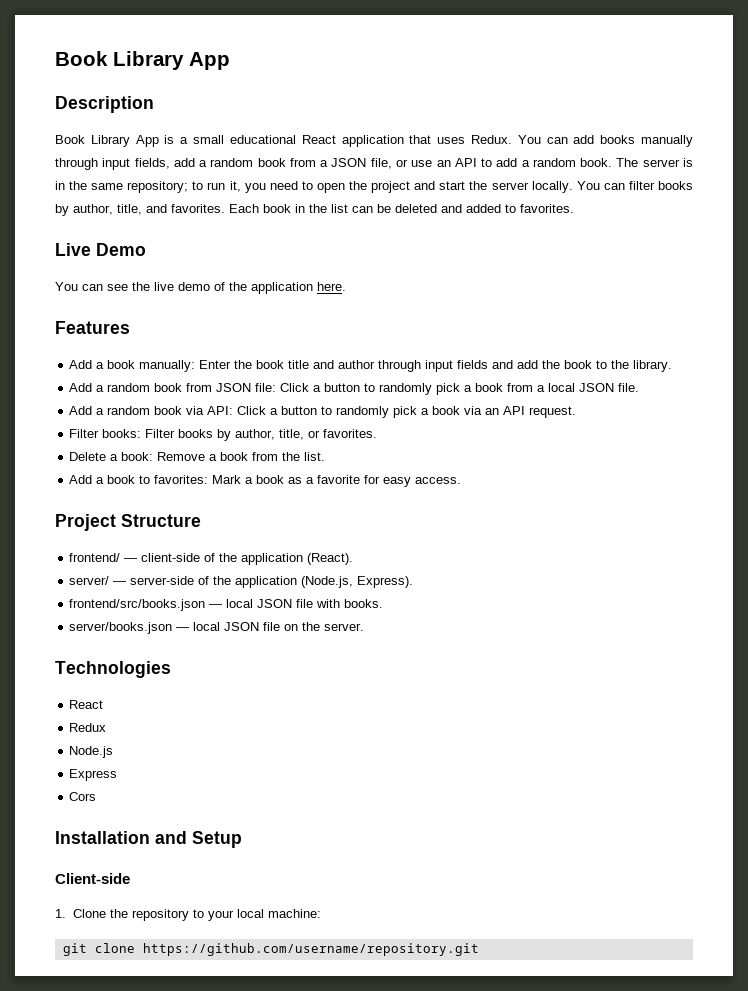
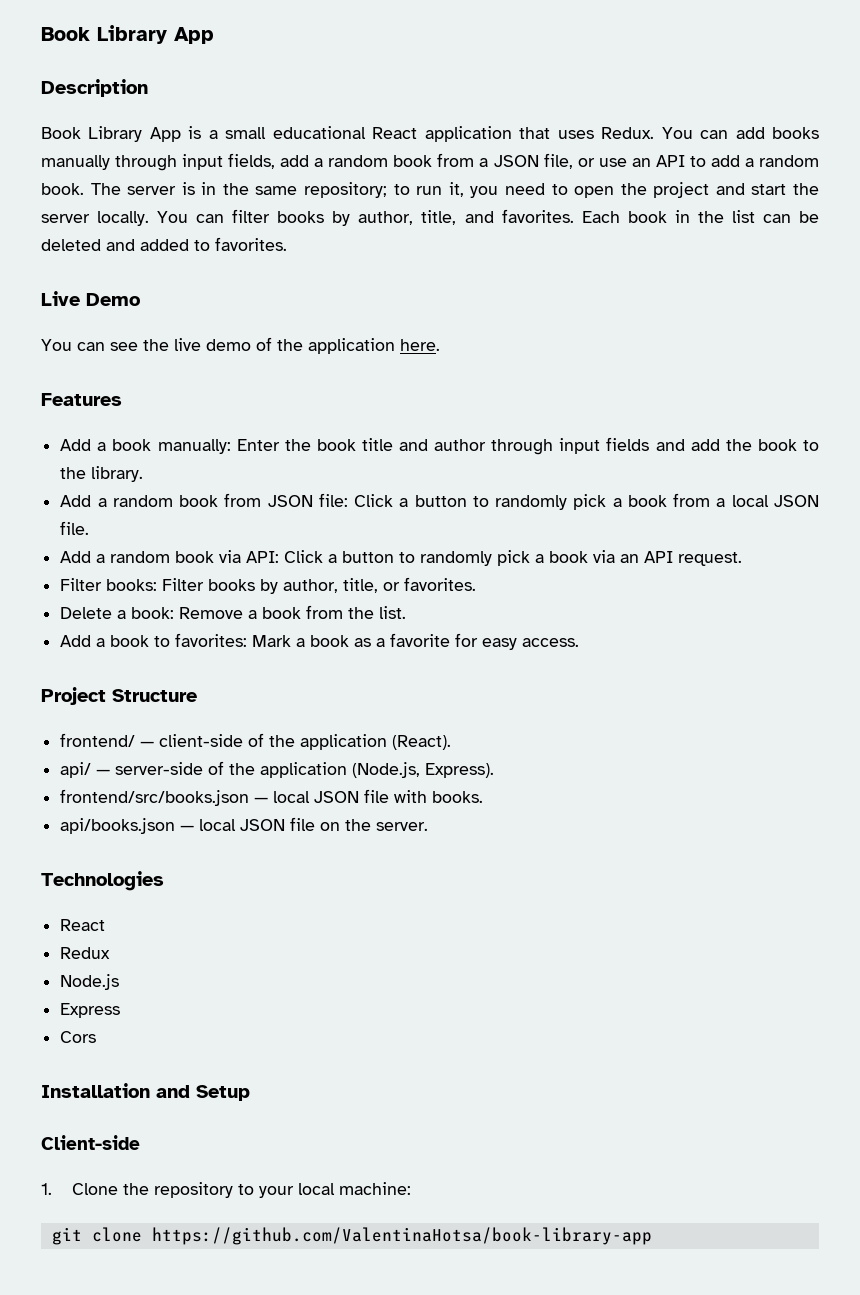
- server/ — server-side of the application (Node.js, Express).
+ api/ — server-side of the application (Node.js, Express).
- server/books.json — local JSON file on the server.
+ api/books.json — local JSON file on the server.
- git clone https://github.com/username/repository.git
+ git clone https://github.com/ValentinaHotsa/book-library-app

